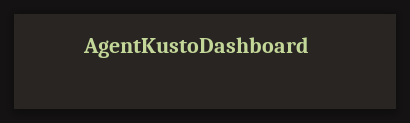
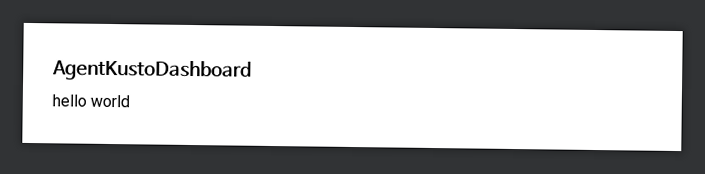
+ hello world

